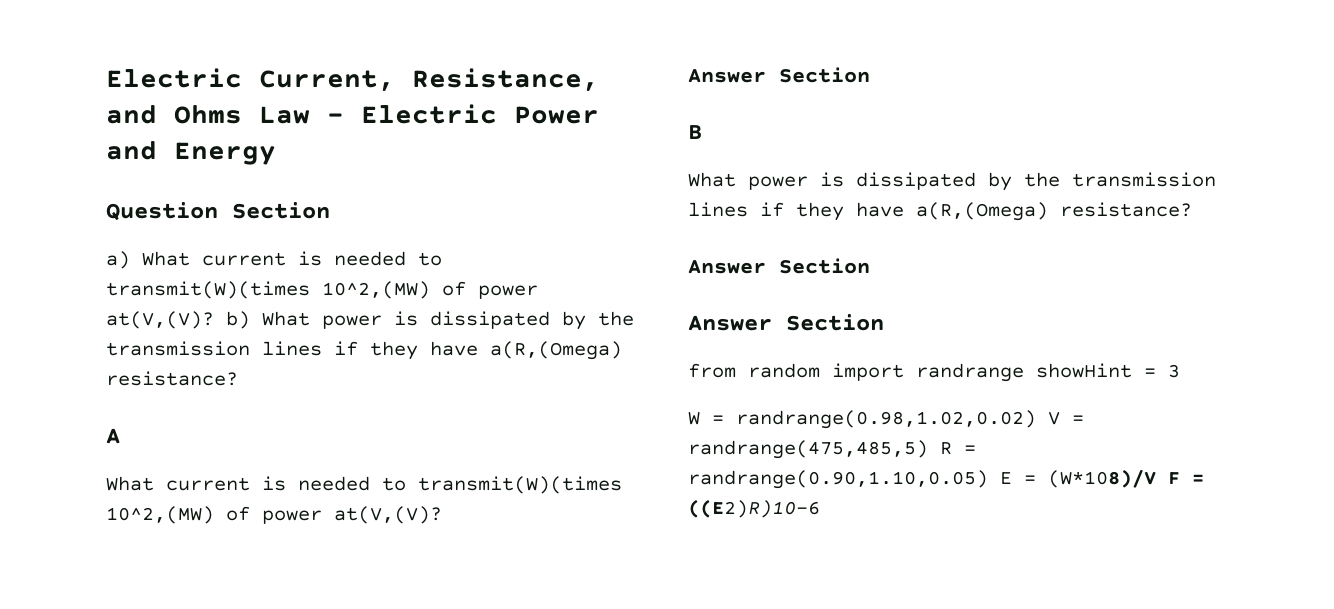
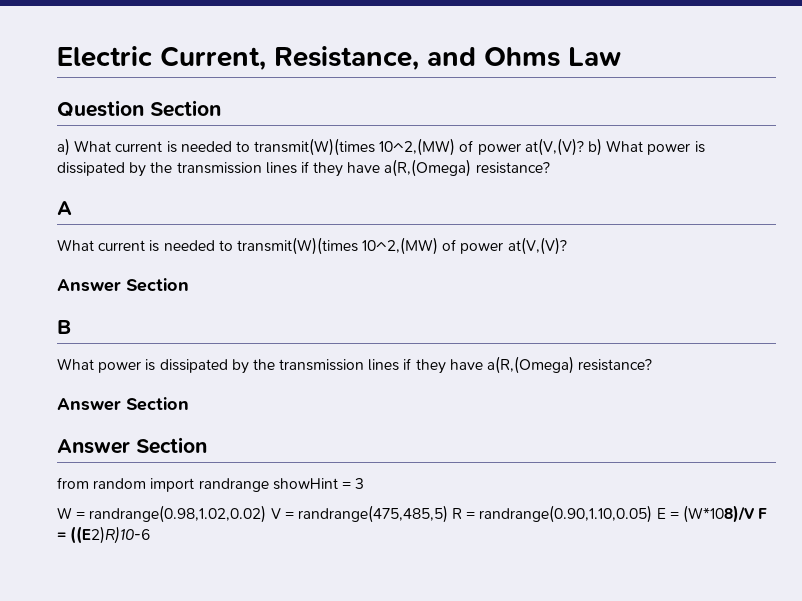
- Electric Current, Resistance, and Ohms Law - Electric Power and Energy
+ Electric Current, Resistance, and Ohms Law

